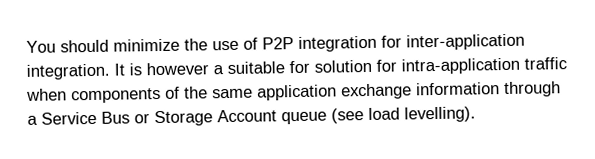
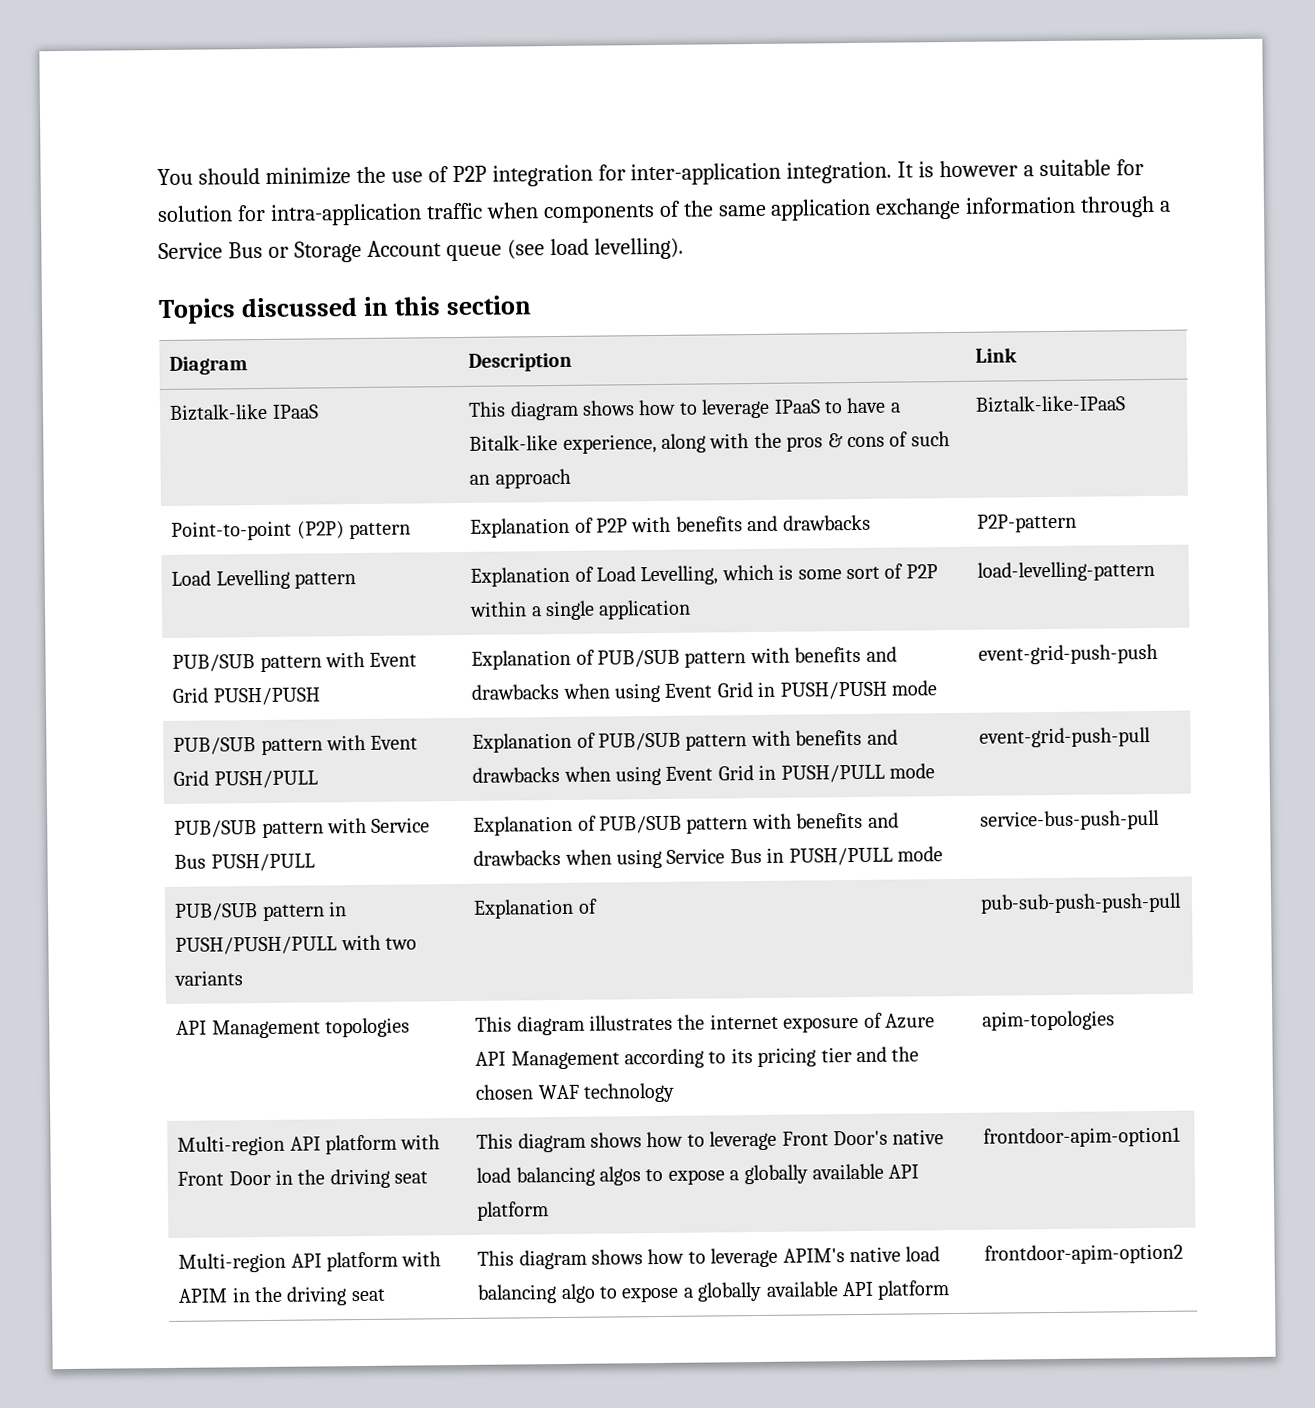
+ Topics discussed in this section
+ Diagram | Description | Link
+ Biztalk-like IPaaS | This diagram shows how to leverage IPaaS to have a Bitalk-like experience, along with the pros & cons of such an approach | Biztalk-like-IPaaS
+ Point-to-point (P2P) pattern | Explanation of P2P with benefits and drawbacks | P2P-pattern
+ Load Levelling pattern | Explanation of Load Levelling, which is some sort of P2P within a single application | load-levelling-pattern
+ PUB/SUB pattern with Event Grid PUSH/PUSH | Explanation of PUB/SUB pattern with benefits and drawbacks when using Event Grid in PUSH/PUSH mode | event-grid-push-push
+ PUB/SUB pattern with Event Grid PUSH/PULL | Explanation of PUB/SUB pattern with benefits and drawbacks when using Event Grid in PUSH/PULL mode | event-grid-push-pull
+ PUB/SUB pattern with Service Bus PUSH/PULL | Explanation of PUB/SUB pattern with benefits and drawbacks when using Service Bus in PUSH/PULL mode | service-bus-push-pull
+ PUB/SUB pattern in PUSH/PUSH/PULL with two variants | Explanation of | pub-sub-push-push-pull
+ API Management topologies | This diagram illustrates the internet exposure of Azure API Management according to its pricing tier and the chosen WAF technology | apim-topologies
+ Multi-region API platform with Front Door in the driving seat | This diagram shows how to leverage Front Door's native load balancing algos to expose a globally available API platform | frontdoor-apim-option1
+ Multi-region API platform with APIM in the driving seat | This diagram shows how to leverage APIM's native load balancing algo to expose a globally available API platform | frontdoor-apim-option2

